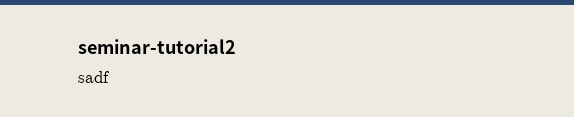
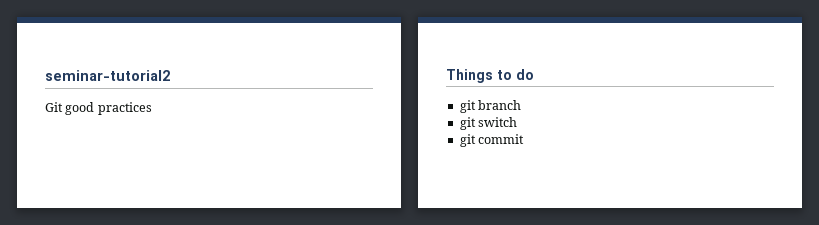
- sadf
+ Git good practices
+ Things to do
+ git branch
+ git switch
+ git commit

